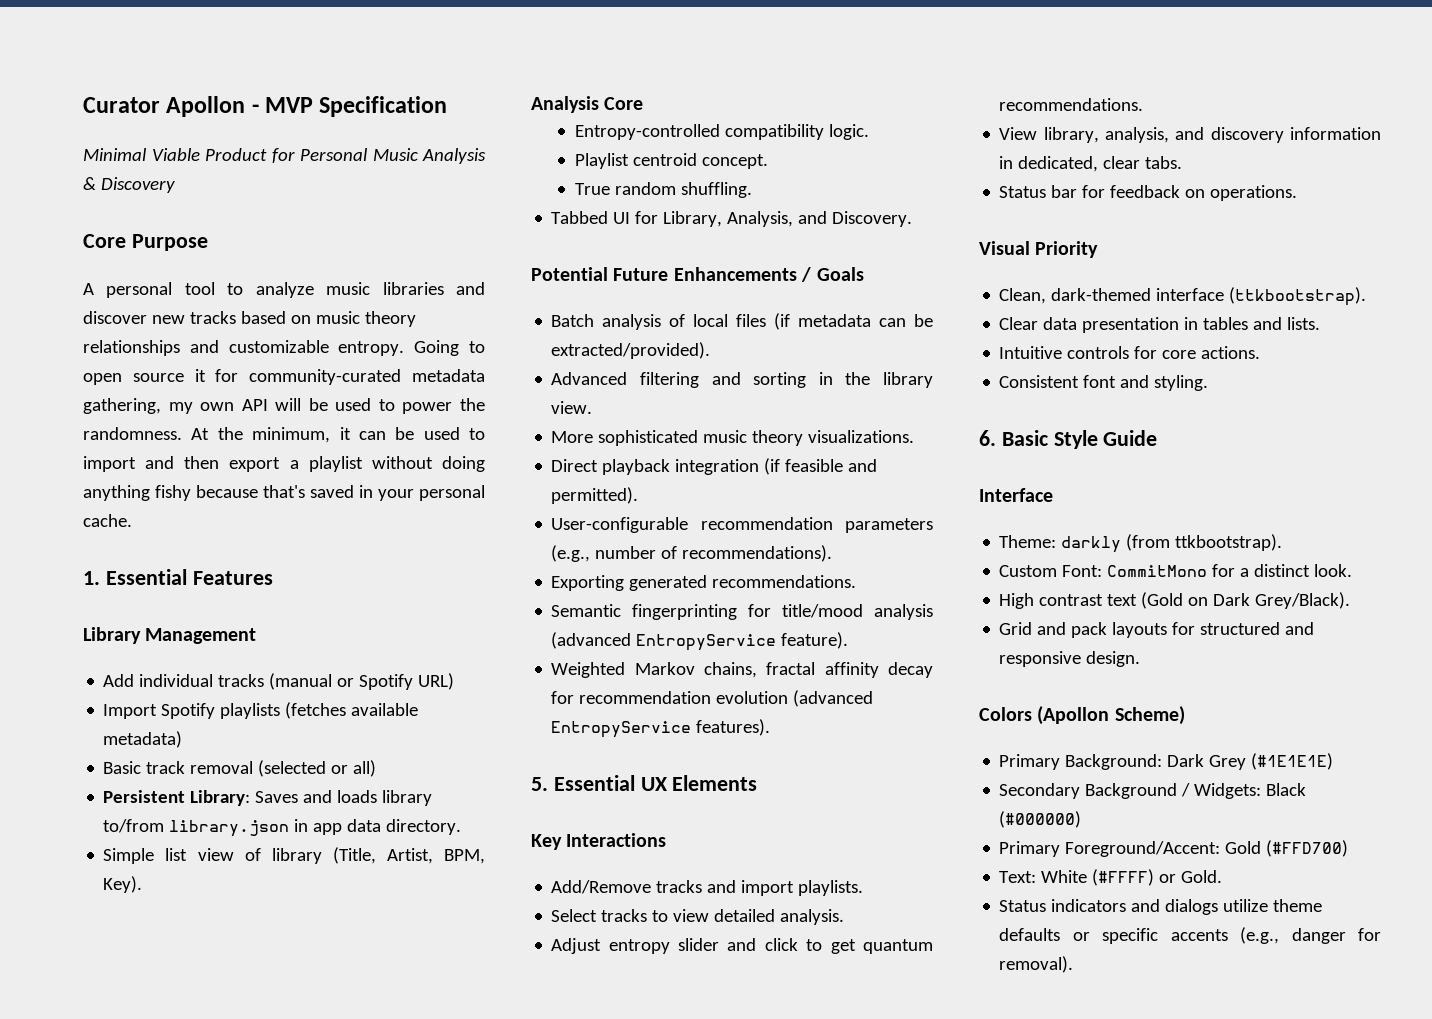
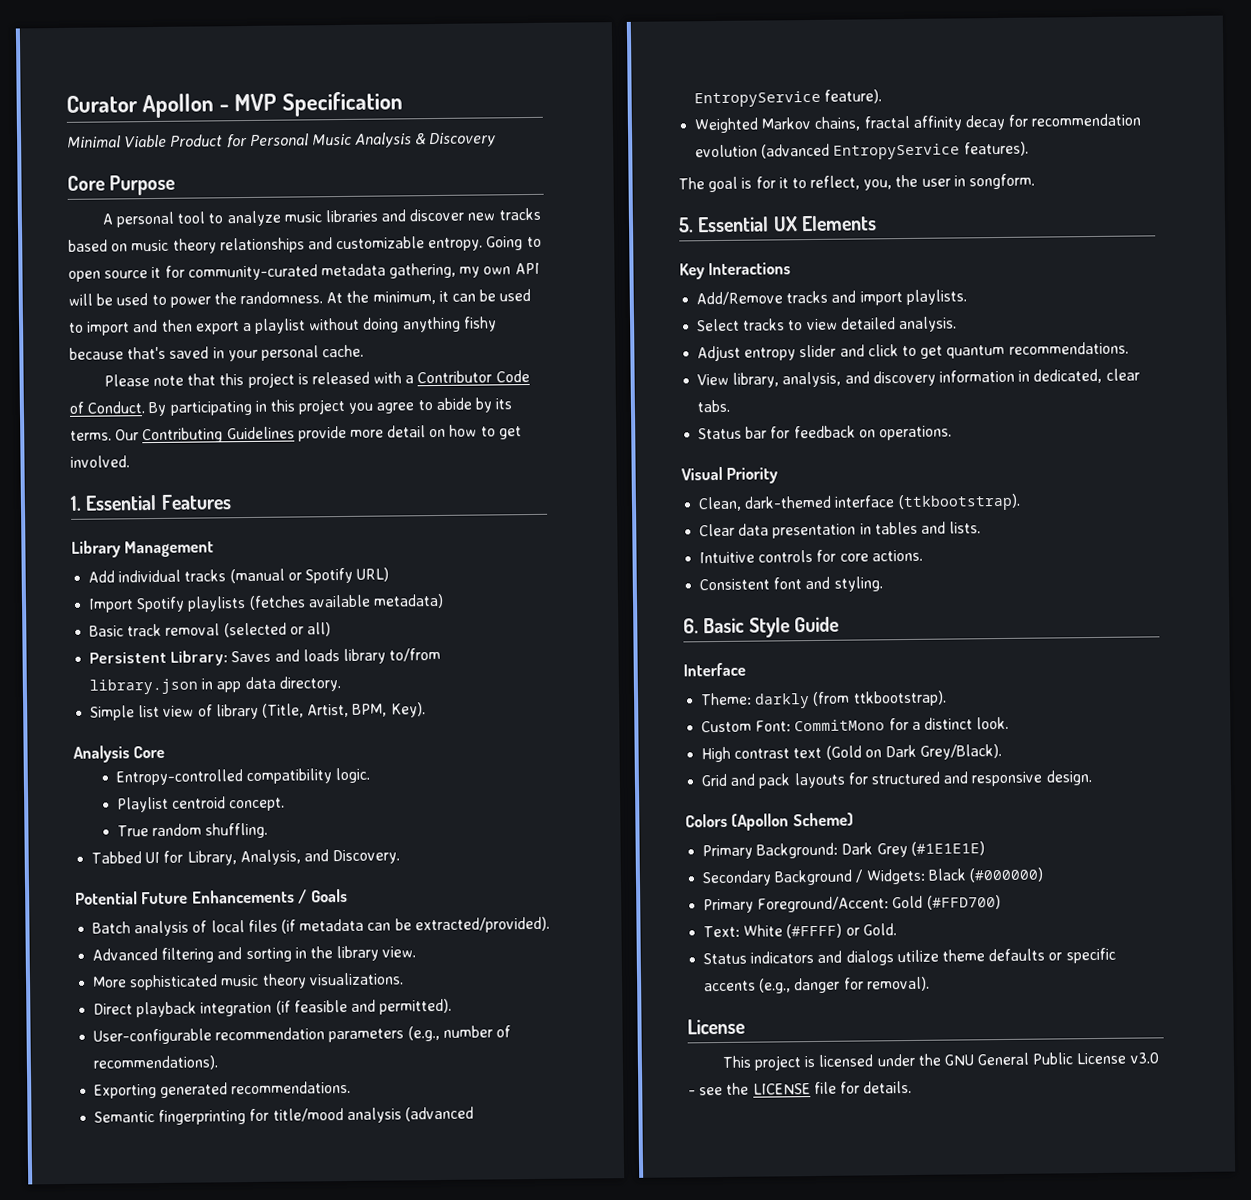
+ Please note that this project is released with a Contributor Code of Conduct. By participating in this project you agree to abide by its terms. Our Contributing Guidelines provide more detail on how to get involved.
+ The goal is for it to reflect, you, the user in songform.
  Status indicators and dialogs utilize theme defaults or specific accents (e.g., danger for removal).
+ License
+ This project is licensed under the GNU General Public License v3.0 - see the LICENSE file for details.

